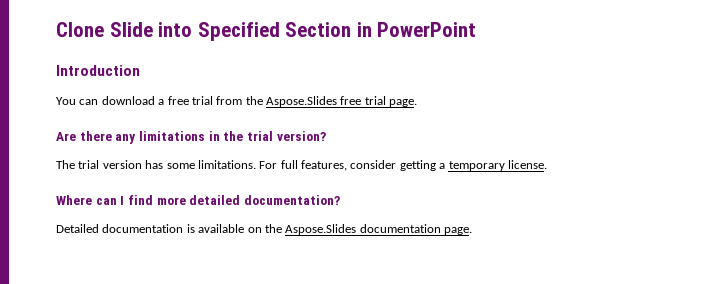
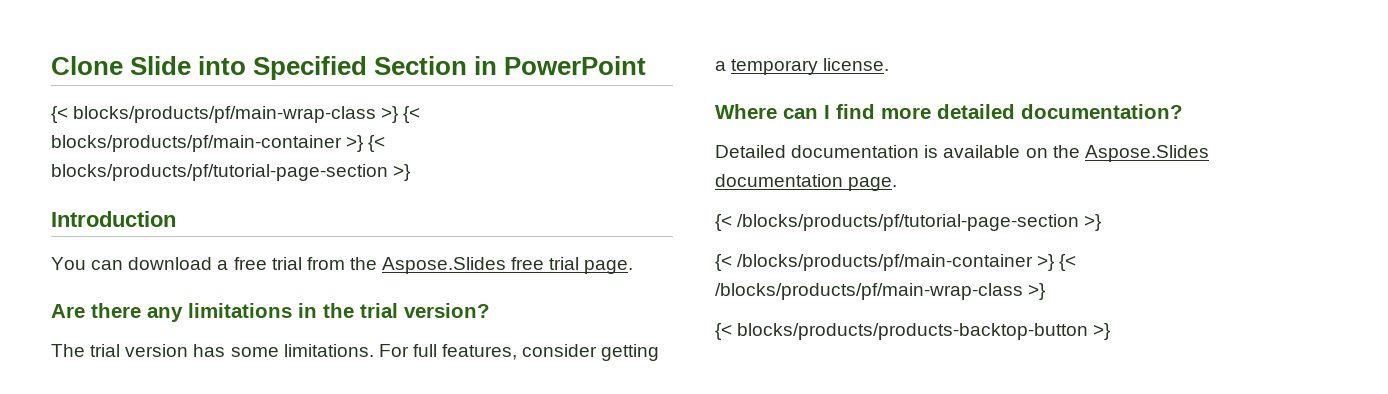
+ {< blocks/products/pf/main-wrap-class >} {< blocks/products/pf/main-container >} {< blocks/products/pf/tutorial-page-section >}
+ {< /blocks/products/pf/tutorial-page-section >}
+ {< /blocks/products/pf/main-container >} {< /blocks/products/pf/main-wrap-class >}
+ {< blocks/products/products-backtop-button >}

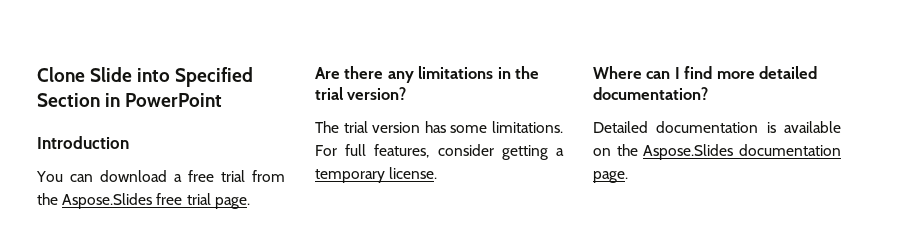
- {< blocks/products/pf/main-wrap-class >} {< blocks/products/pf/main-container >} {< blocks/products/pf/tutorial-page-section >}
- {< /blocks/products/pf/tutorial-page-section >}
- {< /blocks/products/pf/main-container >} {< /blocks/products/pf/main-wrap-class >}
- {< blocks/products/products-backtop-button >}

